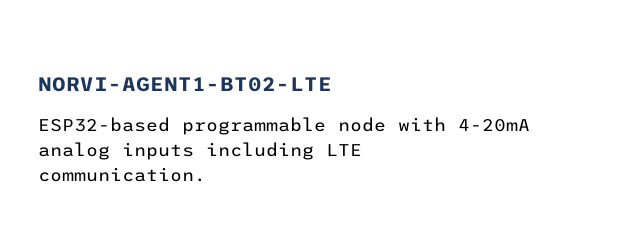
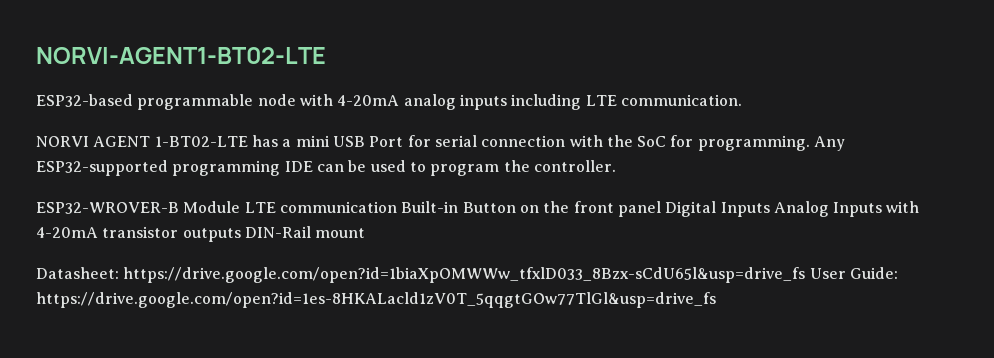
+ NORVI AGENT 1-BT02-LTE has a mini USB Port for serial connection with the SoC for programming. Any ESP32-supported programming IDE can be used to program the controller.
+ ESP32-WROVER-B Module LTE communication Built-in Button on the front panel Digital Inputs Analog Inputs with 4-20mA transistor outputs DIN-Rail mount
+ Datasheet: https://drive.google.com/open?id=1biaXpOMWWw_tfxlD033_8Bzx-sCdU65l&usp=drive_fs User Guide: https://drive.google.com/open?id=1es-8HKALacld1zV0T_5qqgtGOw77TlGl&usp=drive_fs

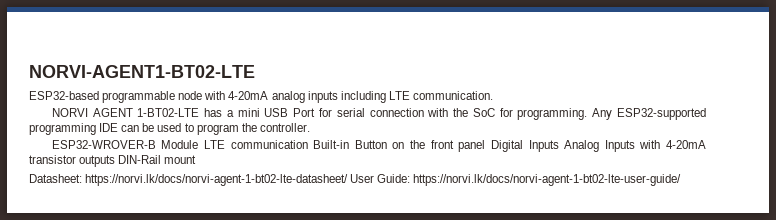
- Datasheet: https://drive.google.com/open?id=1biaXpOMWWw_tfxlD033_8Bzx-sCdU65l&usp=drive_fs User Guide: https://drive.google.com/open?id=1es-8HKALacld1zV0T_5qqgtGOw77TlGl&usp=drive_fs
+ Datasheet: https://norvi.lk/docs/norvi-agent-1-bt02-lte-datasheet/ User Guide: https://norvi.lk/docs/norvi-agent-1-bt02-lte-user-guide/

